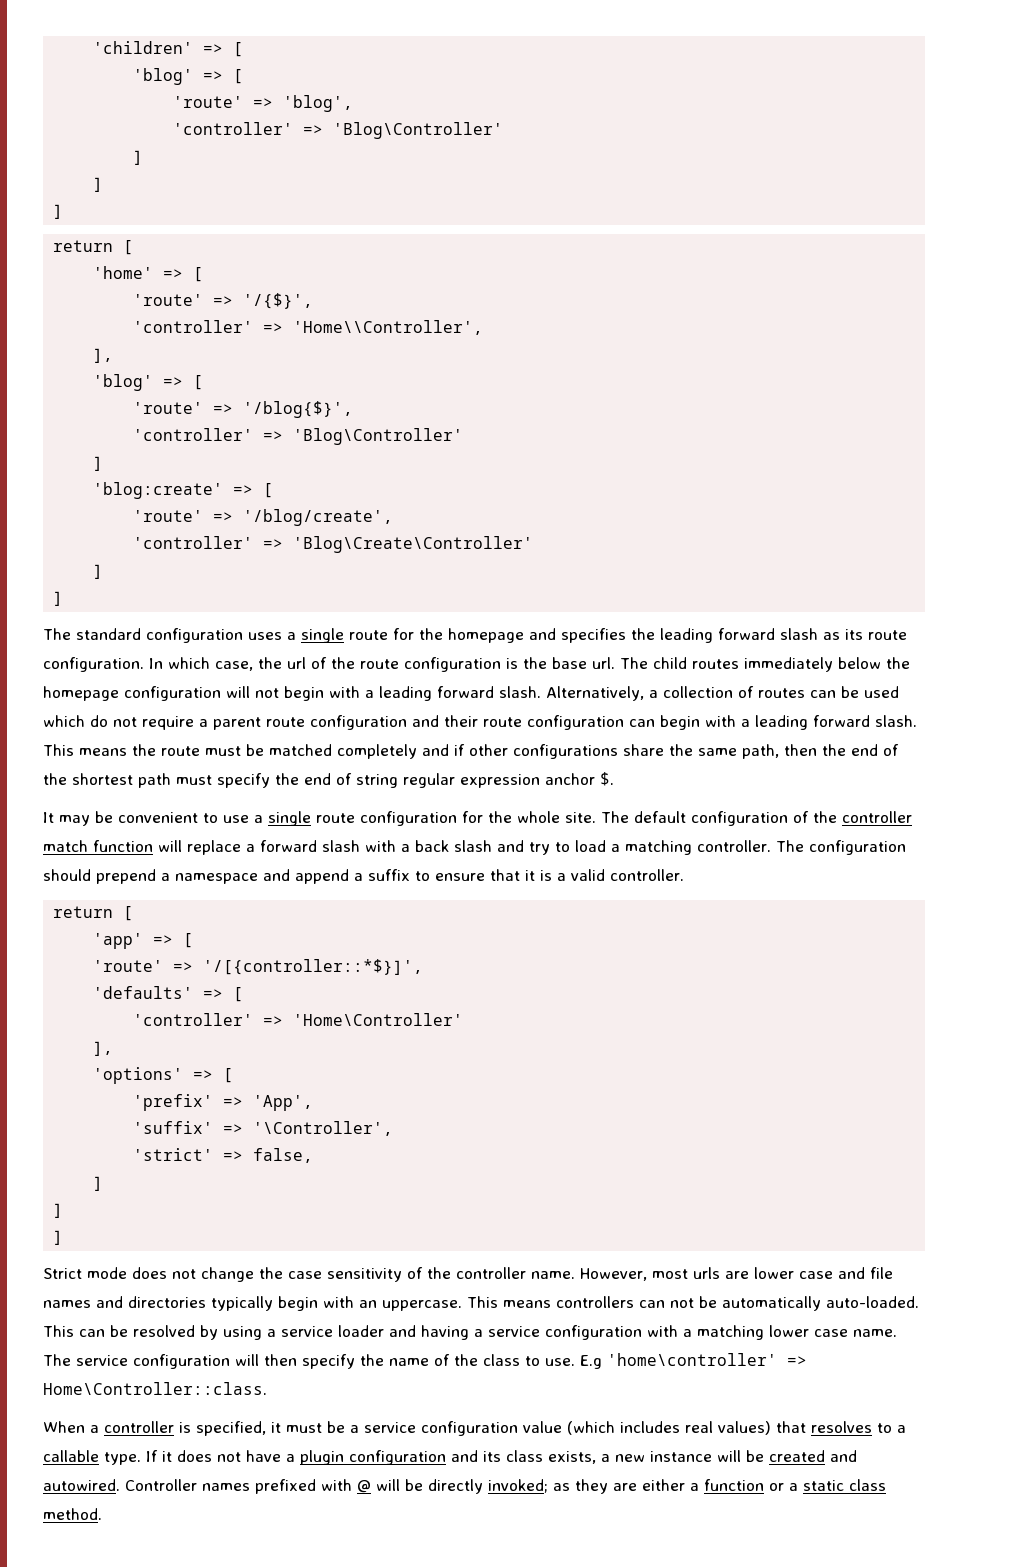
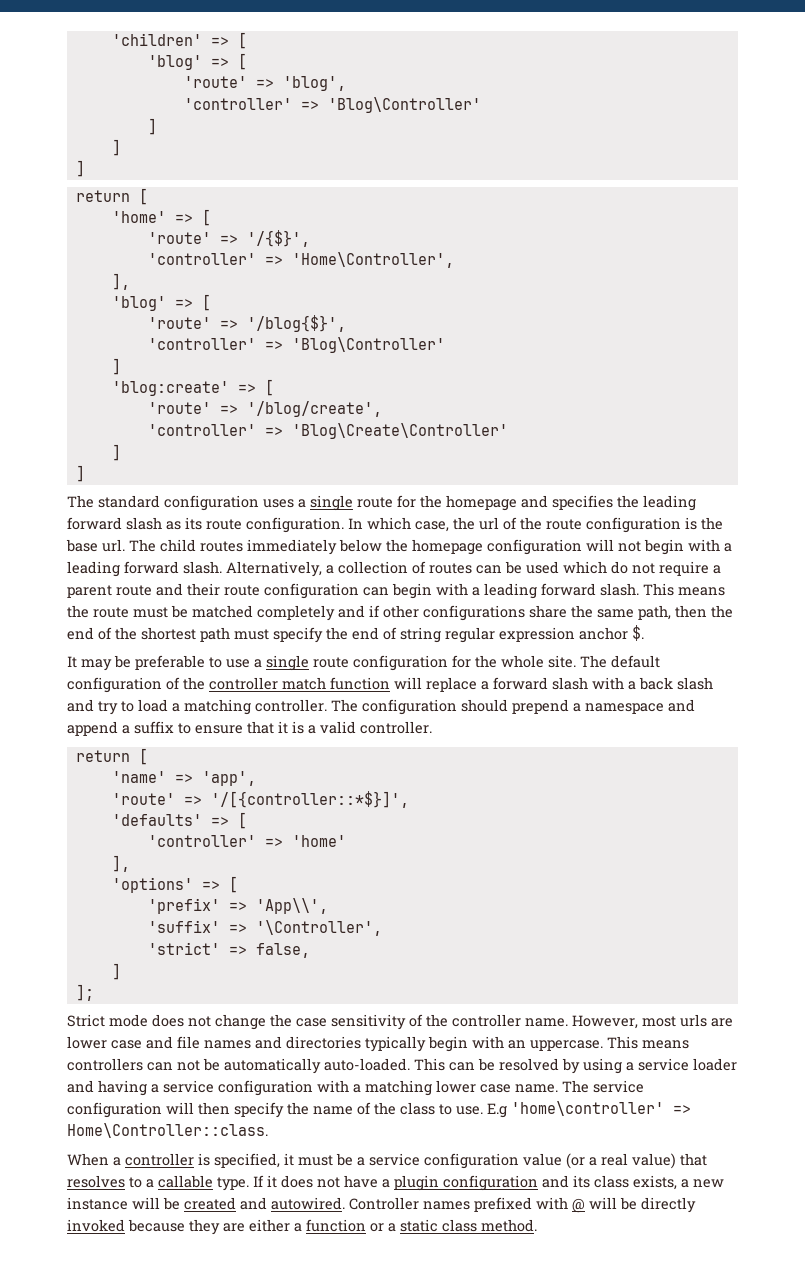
- 'controller' => 'Home\\Controller',
+ 'controller' => 'Home\Controller',
- Alternatively, a collection of routes can be used which do not require a parent route configuration and their route configuration can begin with a leading forward slash.
+ Alternatively, a collection of routes can be used which do not require a parent route and their route configuration can begin with a leading forward slash.
- It may be convenient to use a single route configuration for the whole site.
+ It may be preferable to use a single route configuration for the whole site.
- 'app' => [
+ 'name' => 'app',
- 'controller' => 'Home\Controller'
+ 'controller' => 'home'
- 'prefix' => 'App',
+ 'prefix' => 'App\\',
  'strict' => false,
  ]
- ]
- ]
+ ];
- When a controller is specified, it must be a service configuration value (which includes real values) that resolves to a callable type.
+ When a controller is specified, it must be a service configuration value (or a real value) that resolves to a callable type.
- Controller names prefixed with @ will be directly invoked; as they are either a function or a static class method.
+ Controller names prefixed with @ will be directly invoked because they are either a function or a static class method.

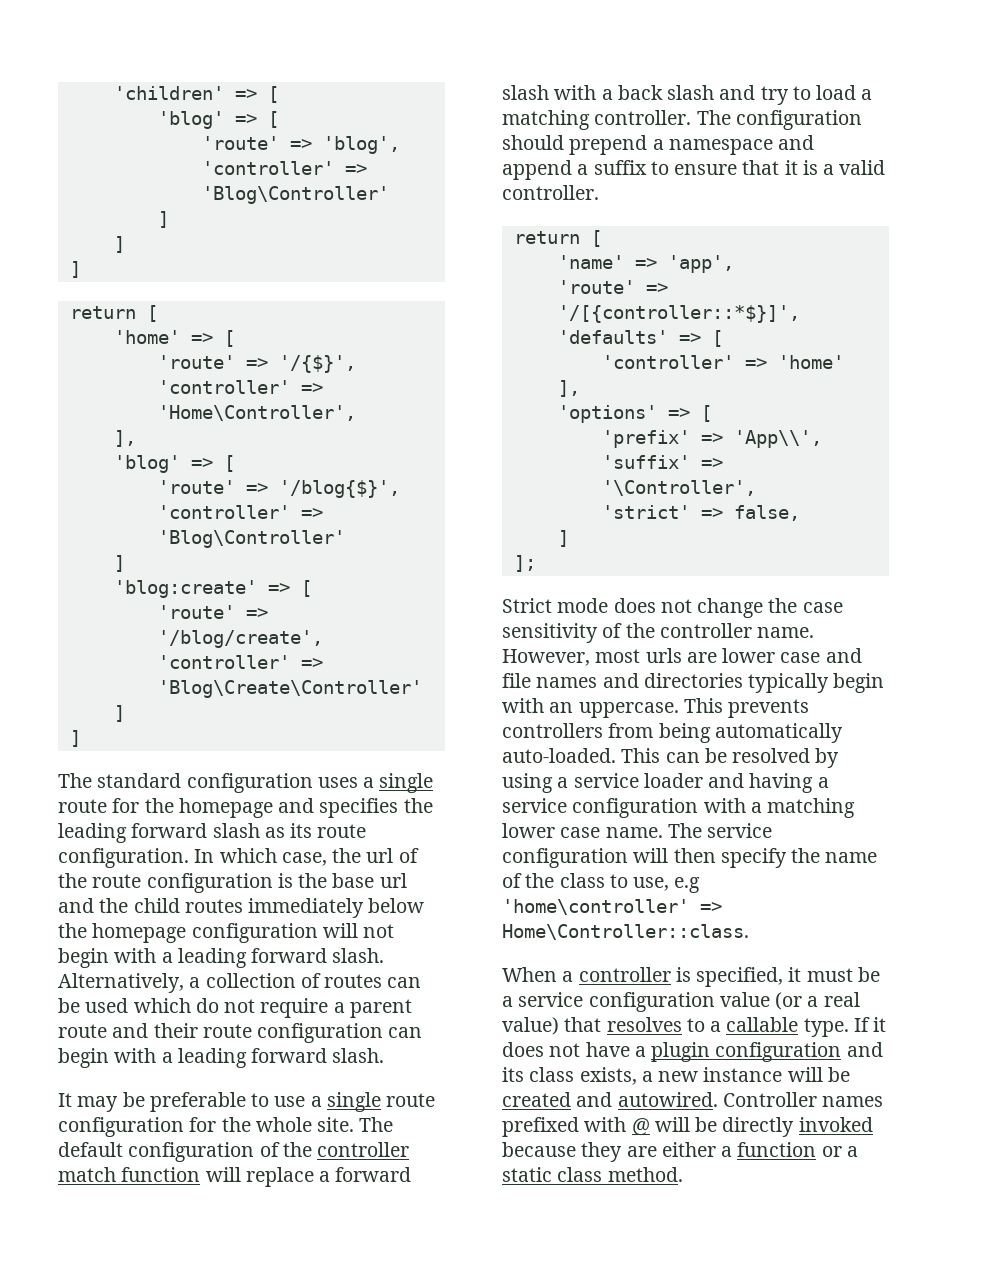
- In which case, the url of the route configuration is the base url. The child routes immediately below the homepage configuration will not begin with a leading forward slash.
+ In which case, the url of the route configuration is the base url and the child routes immediately below the homepage configuration will not begin with a leading forward slash.
- This means the route must be matched completely and if other configurations share the same path, then the end of the shortest path must specify the end of string regular expression anchor $.
- This means controllers can not be automatically auto-loaded.
+ This prevents controllers from being automatically auto-loaded.
- The service configuration will then specify the name of the class to use. E.g 'home\controller' => Home\Controller::class.
+ The service configuration will then specify the name of the class to use, e.g 'home\controller' => Home\Controller::class.

